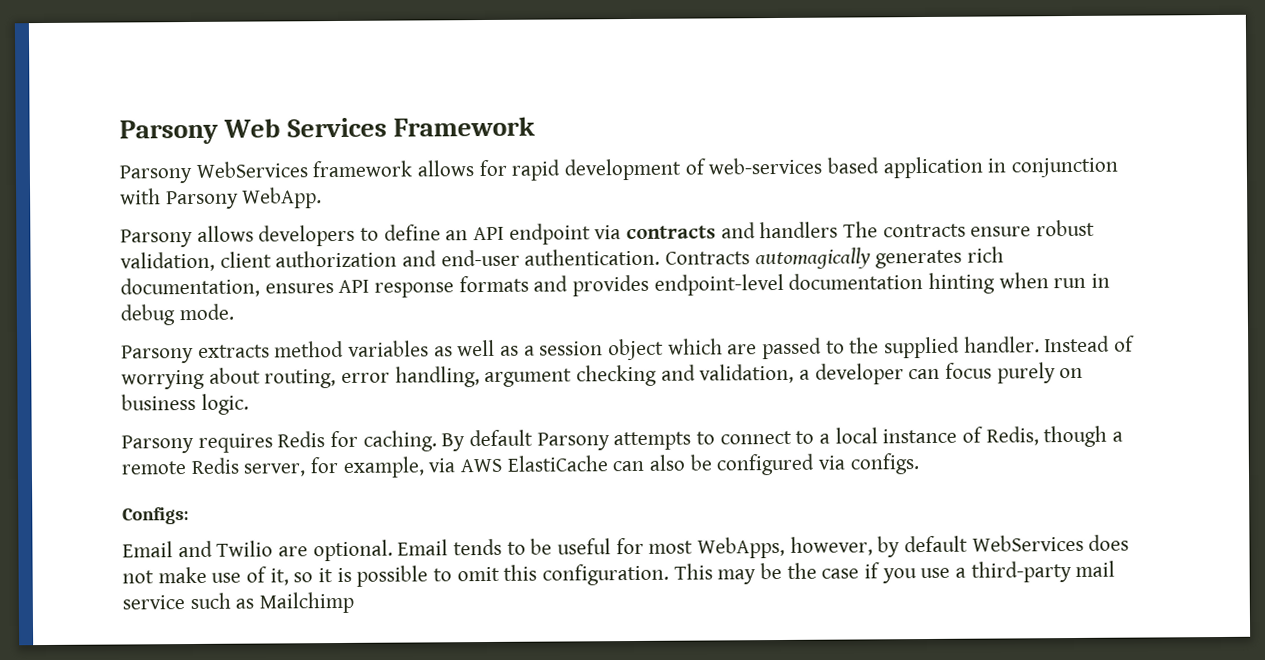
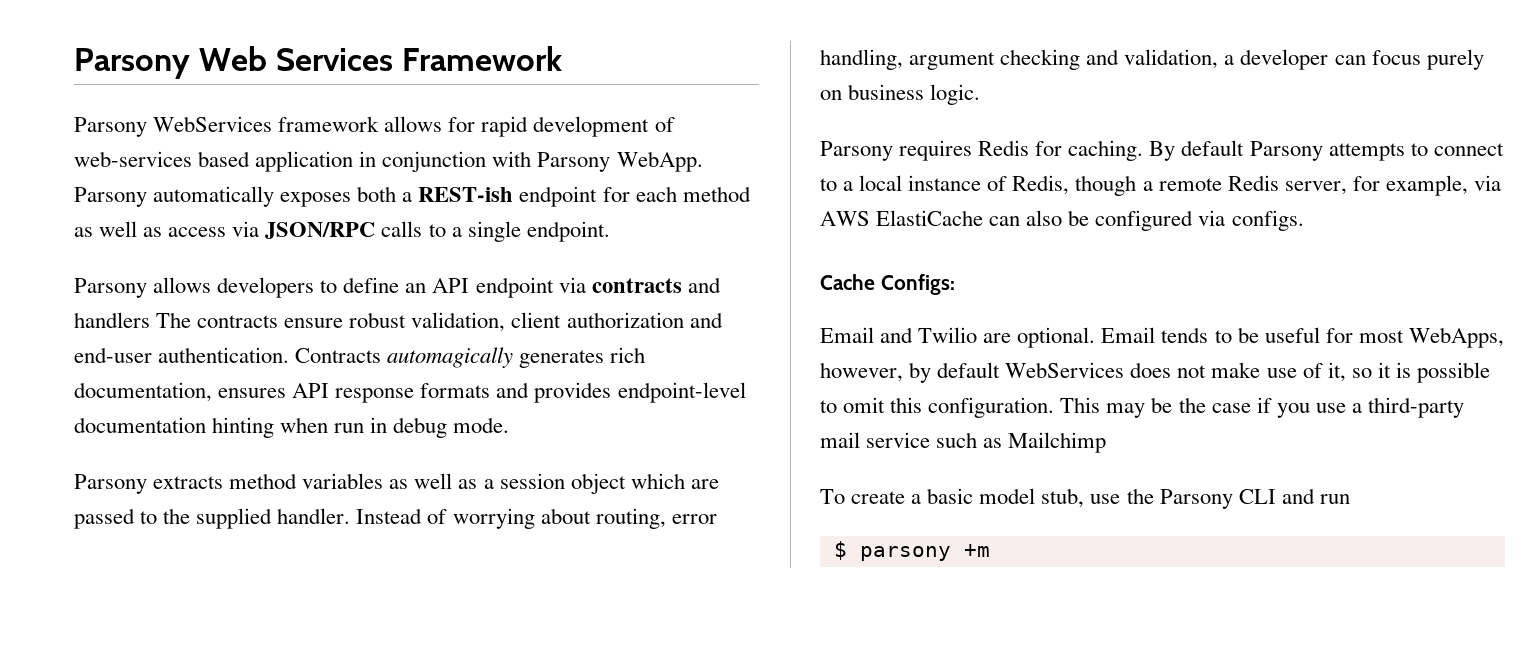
+ Parsony automatically exposes both a REST-ish endpoint for each method as well as access via JSON/RPC calls to a single endpoint.
- Configs:
+ Cache Configs:
+ To create a basic model stub, use the Parsony CLI and run
+ $ parsony +m

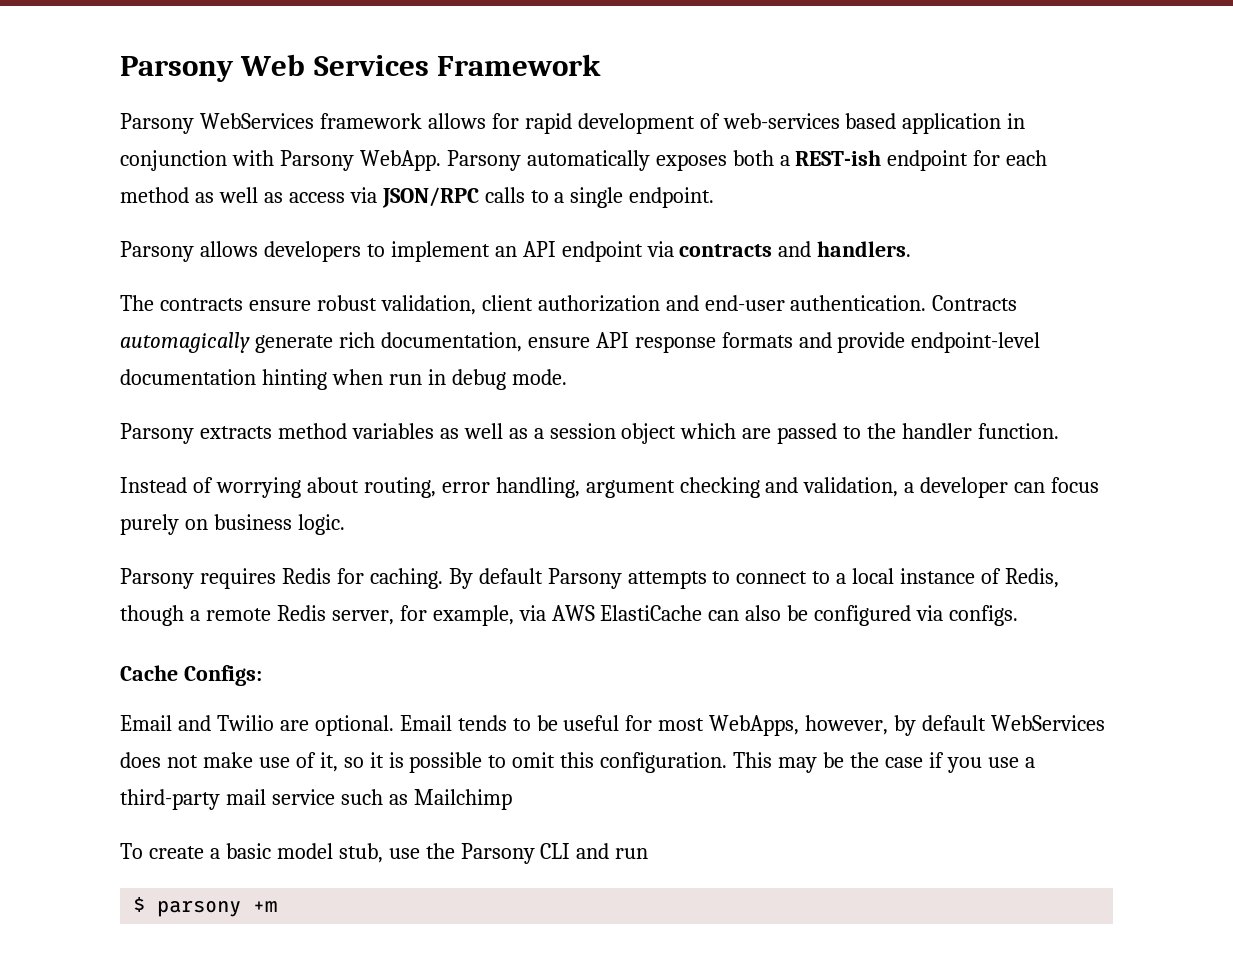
- Parsony allows developers to define an API endpoint via contracts and handlers The contracts ensure robust validation, client authorization and end-user authentication.
+ Parsony allows developers to implement an API endpoint via contracts and handlers.
+ The contracts ensure robust validation, client authorization and end-user authentication.
- Contracts automagically generates rich documentation, ensures API response formats and provides endpoint-level documentation hinting when run in debug mode.
+ Contracts automagically generate rich documentation, ensure API response formats and provide endpoint-level documentation hinting when run in debug mode.
- Parsony extracts method variables as well as a session object which are passed to the supplied handler. Instead of worrying about routing, error handling, argument checking and validation, a developer can focus purely on business logic.
+ Parsony extracts method variables as well as a session object which are passed to the handler function.
+ Instead of worrying about routing, error handling, argument checking and validation, a developer can focus purely on business logic.

